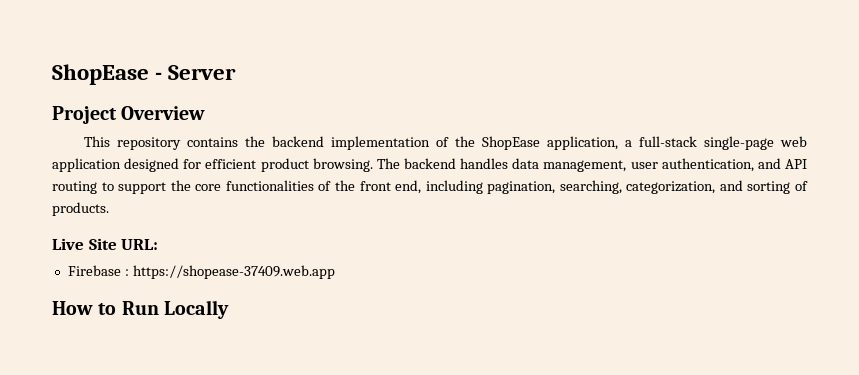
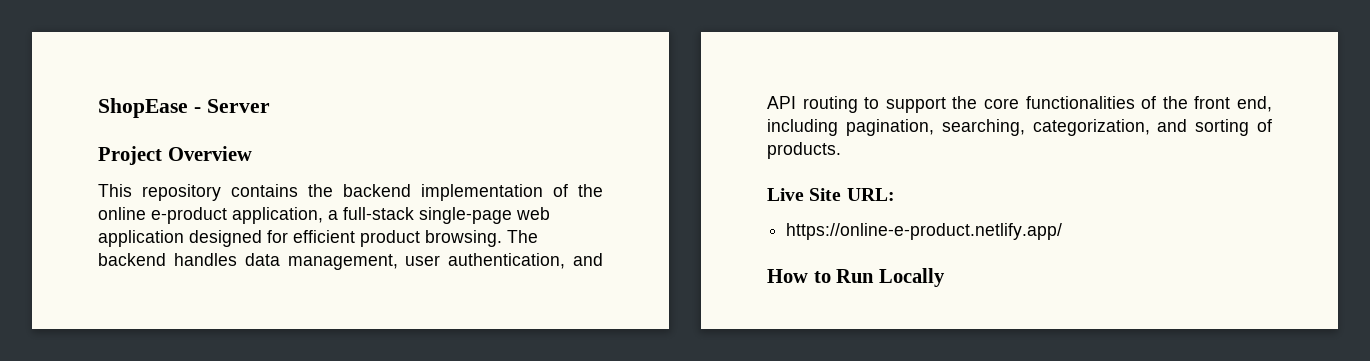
- This repository contains the backend implementation of the ShopEase application, a full-stack single-page web application designed for efficient product browsing.
+ This repository contains the backend implementation of the online e-product application, a full-stack single-page web application designed for efficient product browsing.
- Firebase : https://shopease-37409.web.app
+ https://online-e-product.netlify.app/

